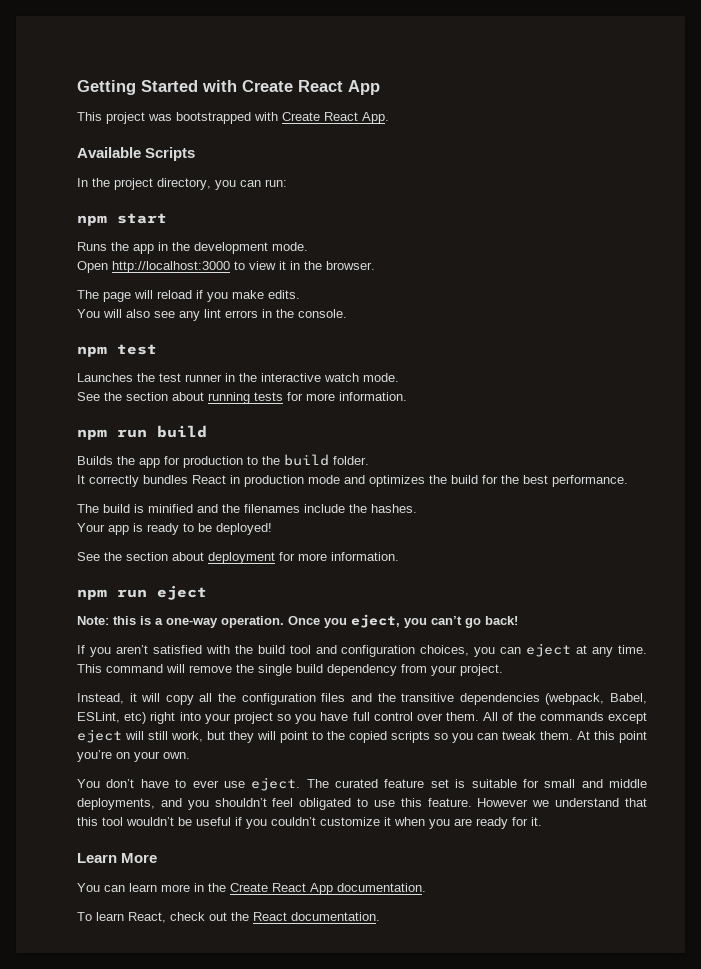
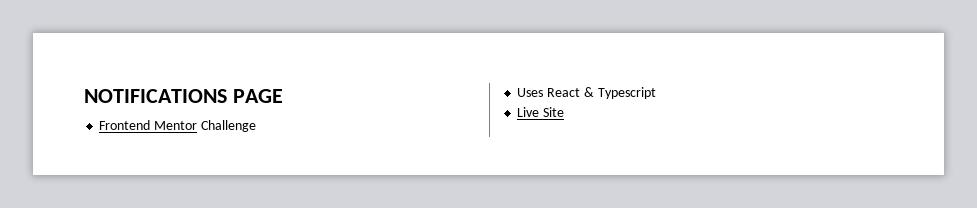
- Getting Started with Create React App
- This project was bootstrapped with Create React App.
- Available Scripts
- In the project directory, you can run:
- npm start
- Runs the app in the development mode.
- Open http://localhost:3000 to view it in the browser.
- The page will reload if you make edits.
- You will also see any lint errors in the console.
- npm test
- Launches the test runner in the interactive watch mode.
- See the section about running tests for more information.
- npm run build
- Builds the app for production to the build folder.
- It correctly bundles React in production mode and optimizes the build for the best performance.
- The build is minified and the filenames include the hashes.
- Your app is ready to be deployed!
- See the section about deployment for more information.
- npm run eject
- Note: this is a one-way operation. Once you eject, you can’t go back!
- If you aren’t satisfied with the build tool and configuration choices, you can eject at any time. This command will remove the single build dependency from your project.
- Instead, it will copy all the configuration files and the transitive dependencies (webpack, Babel, ESLint, etc) right into your project so you have full control over them. All of the commands except eject will still work, but they will point to the copied scripts so you can tweak them. At this point you’re on your own.
- You don’t have to ever use eject. The curated feature set is suitable for small and middle deployments, and you shouldn’t feel obligated to use this feature. However we understand that this tool wouldn’t be useful if you couldn’t customize it when you are ready for it.
- Learn More
- You can learn more in the Create React App documentation.
- To learn React, check out the React documentation.
+ NOTIFICATIONS PAGE
+ Frontend Mentor Challenge
+ Uses React & Typescript
+ Live Site

